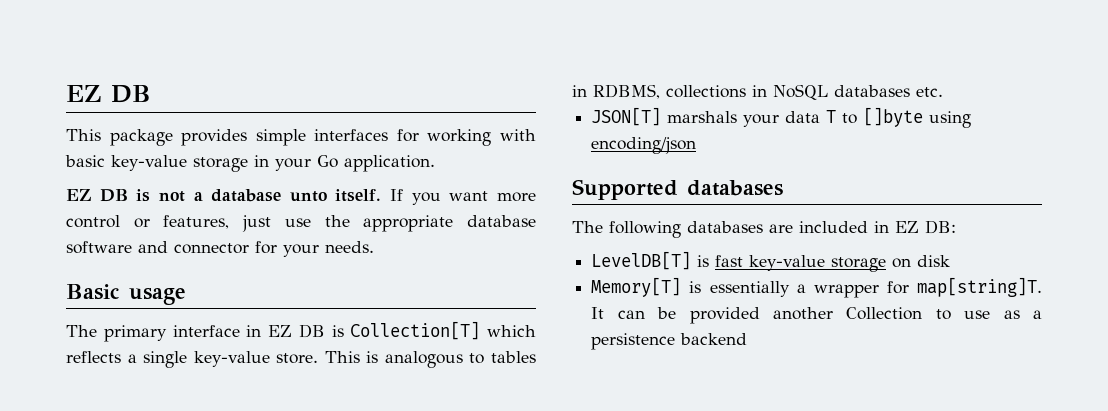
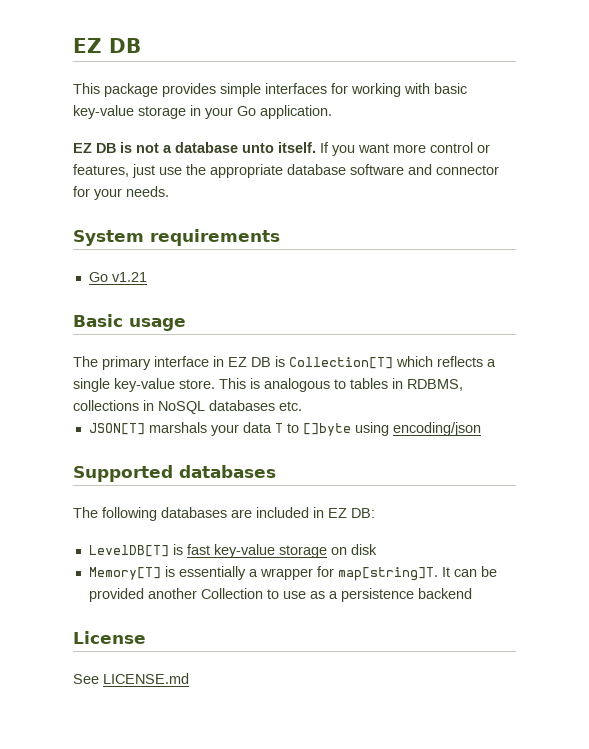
+ System requirements
+ Go v1.21
+ License
+ See LICENSE.md

